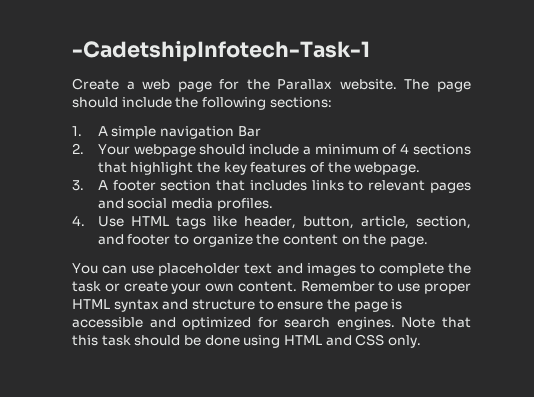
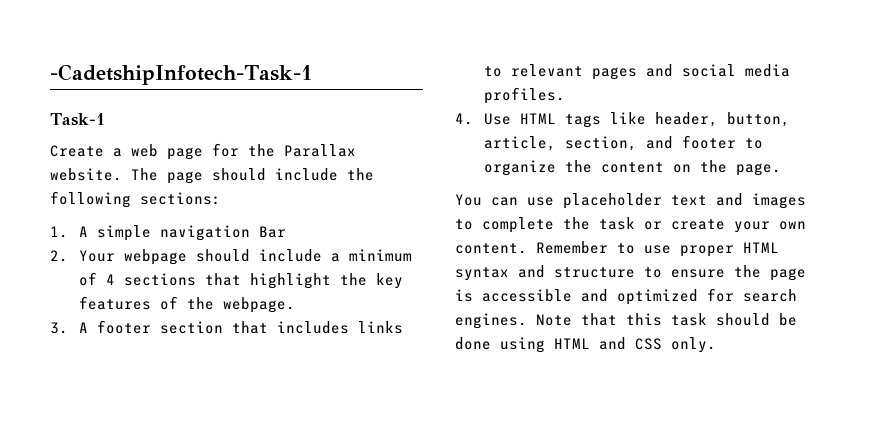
+ Task-1

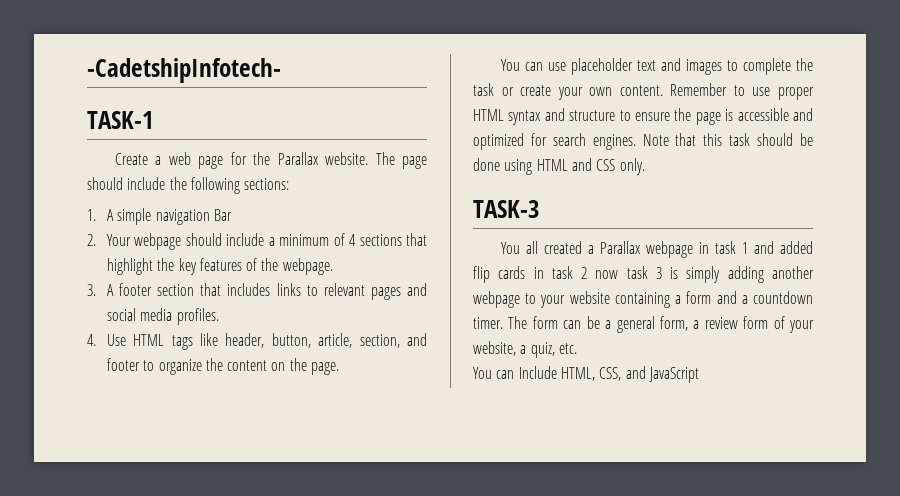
- -CadetshipInfotech-Task-1
- Task-1
+ -CadetshipInfotech-
+ TASK-1
+ TASK-3
+ You all created a Parallax webpage in task 1 and added flip cards in task 2 now task 3 is simply adding another webpage to your website containing a form and a countdown timer. The form can be a general form, a review form of your website, a quiz, etc.
+ You can Include HTML, CSS, and JavaScript

